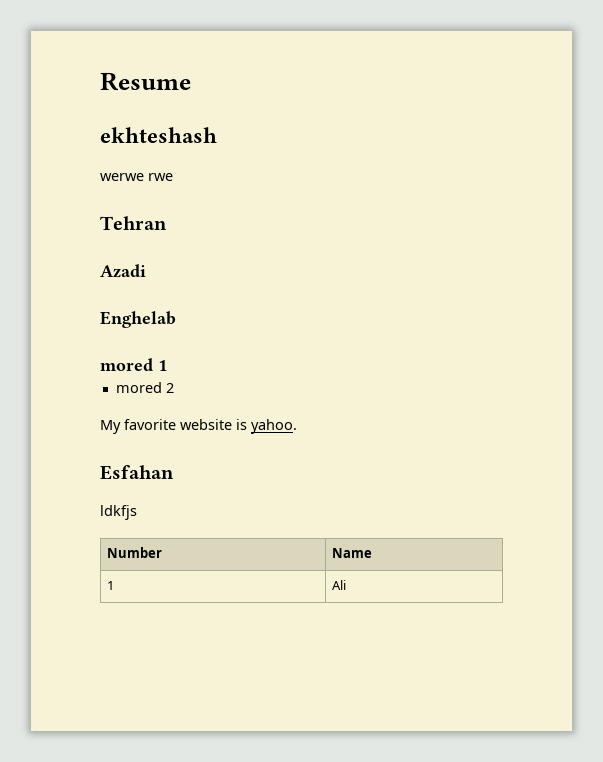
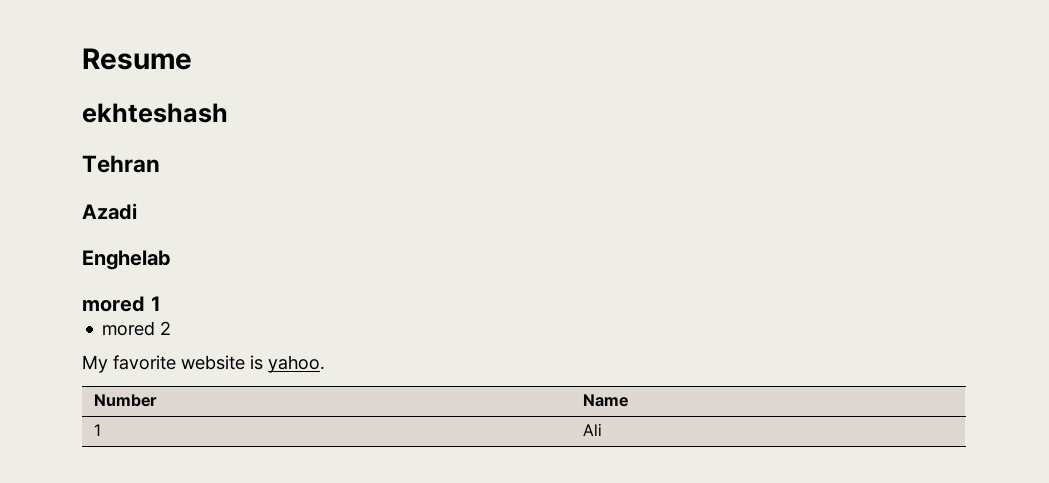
- werwe rwe
- Esfahan
- ldkfjs

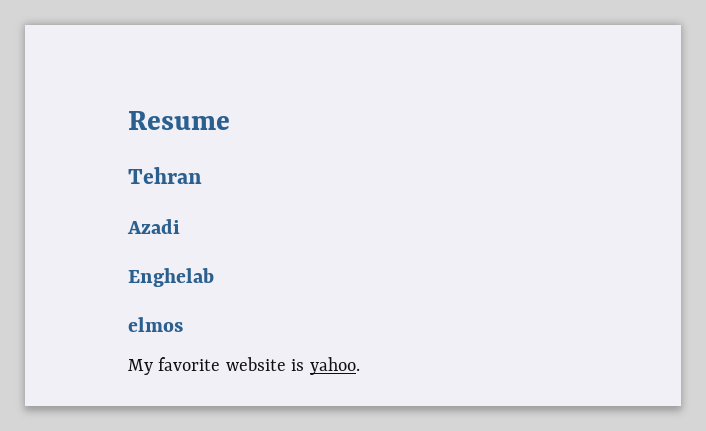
- ekhteshash
- mored 1
- mored 2
+ elmos
- Number | Name
- 1 | Ali

